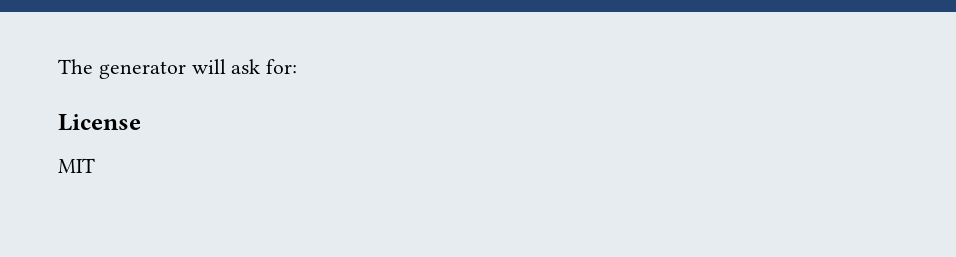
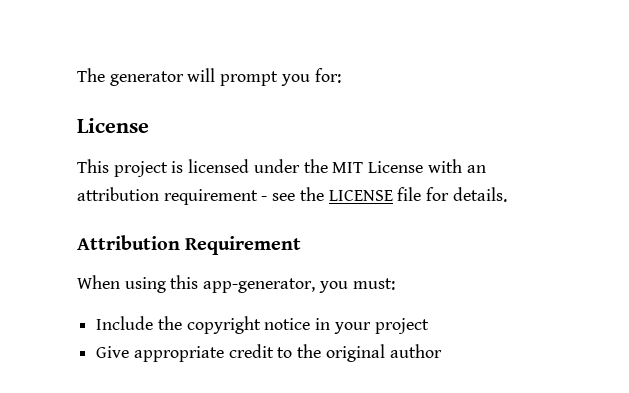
- The generator will ask for:
+ The generator will prompt you for:
- MIT
+ This project is licensed under the MIT License with an attribution requirement - see the LICENSE file for details.
+ Attribution Requirement
+ When using this app-generator, you must:
+ Include the copyright notice in your project
+ Give appropriate credit to the original author

